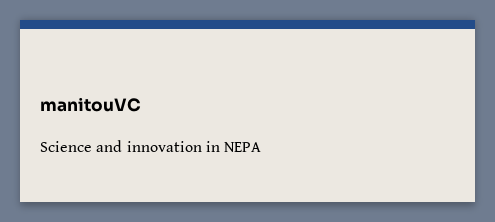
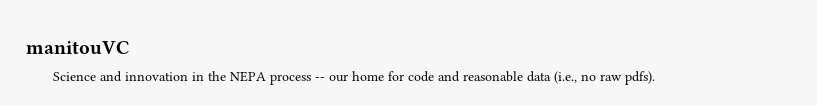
- Science and innovation in NEPA
+ Science and innovation in the NEPA process -- our home for code and reasonable data (i.e., no raw pdfs).

